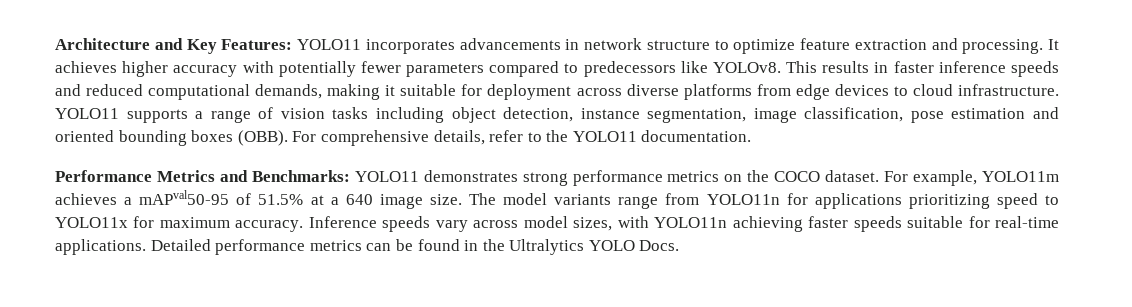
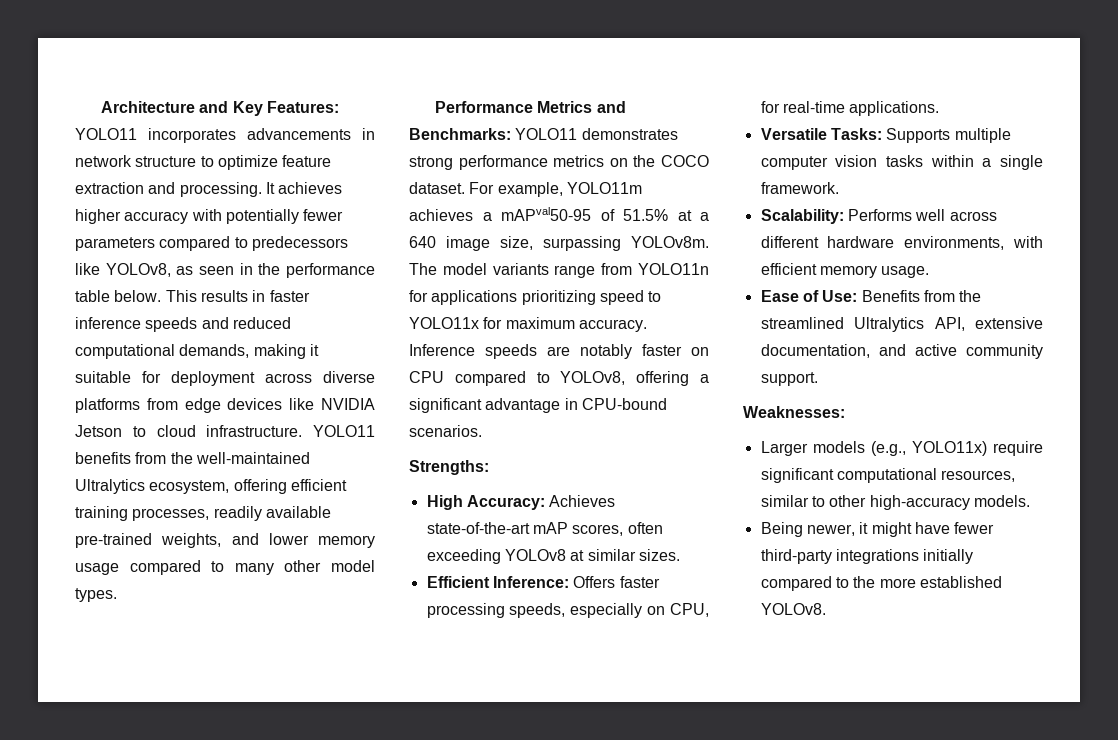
- It achieves higher accuracy with potentially fewer parameters compared to predecessors like YOLOv8.
+ It achieves higher accuracy with potentially fewer parameters compared to predecessors like YOLOv8, as seen in the performance table below.
- This results in faster inference speeds and reduced computational demands, making it suitable for deployment across diverse platforms from edge devices to cloud infrastructure.
+ This results in faster inference speeds and reduced computational demands, making it suitable for deployment across diverse platforms from edge devices like NVIDIA Jetson to cloud infrastructure.
- YOLO11 supports a range of vision tasks including object detection, instance segmentation, image classification, pose estimation and oriented bounding boxes (OBB). For comprehensive details, refer to the YOLO11 documentation.
+ YOLO11 benefits from the well-maintained Ultralytics ecosystem, offering efficient training processes, readily available pre-trained weights, and lower memory usage compared to many other model types.
- For example, YOLO11m achieves a mAPval50-95 of 51.5% at a 640 image size.
+ For example, YOLO11m achieves a mAPval50-95 of 51.5% at a 640 image size, surpassing YOLOv8m.
- Inference speeds vary across model sizes, with YOLO11n achieving faster speeds suitable for real-time applications. Detailed performance metrics can be found in the Ultralytics YOLO Docs.
+ Inference speeds are notably faster on CPU compared to YOLOv8, offering a significant advantage in CPU-bound scenarios.
+ Strengths:
+ High Accuracy: Achieves state-of-the-art mAP scores, often exceeding YOLOv8 at similar sizes.
+ Efficient Inference: Offers faster processing speeds, especially on CPU, for real-time applications.
+ Versatile Tasks: Supports multiple computer vision tasks within a single framework.
+ Scalability: Performs well across different hardware environments, with efficient memory usage.
+ Ease of Use: Benefits from the streamlined Ultralytics API, extensive documentation, and active community support.
+ Weaknesses:
+ Larger models (e.g., YOLO11x) require significant computational resources, similar to other high-accuracy models.
+ Being newer, it might have fewer third-party integrations initially compared to the more established YOLOv8.

